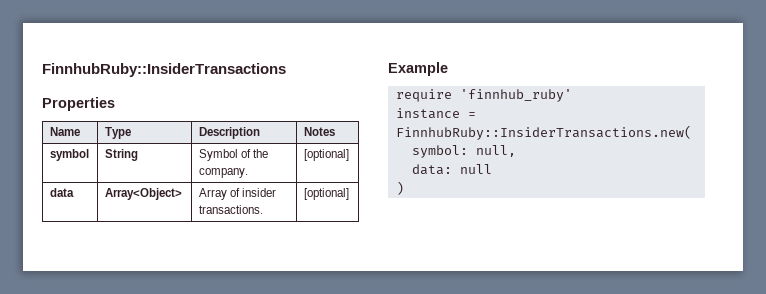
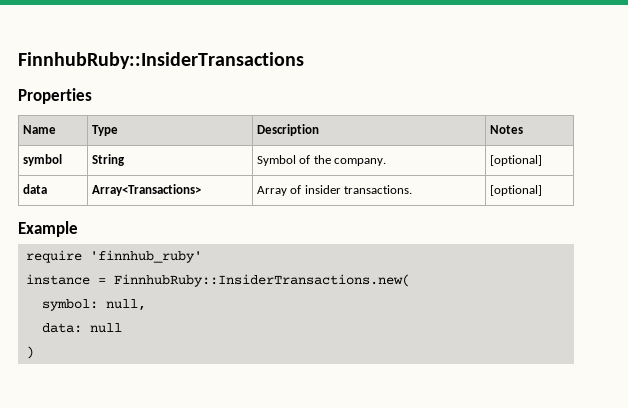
- data | Array<Object> | Array of insider transactions. | [optional]
+ data | Array<Transactions> | Array of insider transactions. | [optional]

